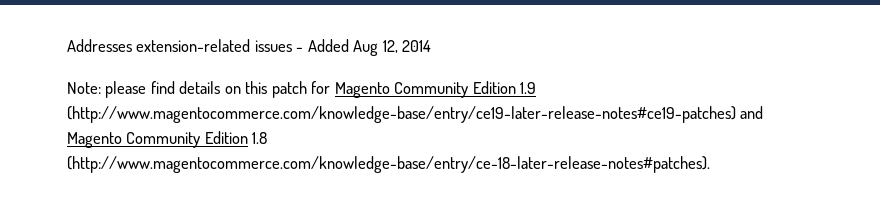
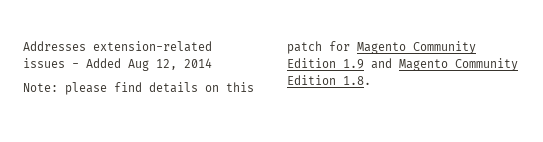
- Note: please find details on this patch for Magento Community Edition 1.9 (http://www.magentocommerce.com/knowledge-base/entry/ce19-later-release-notes#ce19-patches) and Magento Community Edition 1.8 (http://www.magentocommerce.com/knowledge-base/entry/ce-18-later-release-notes#patches).
+ Note: please find details on this patch for Magento Community Edition 1.9 and Magento Community Edition 1.8.

